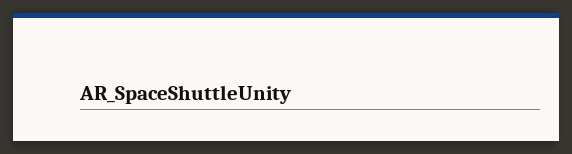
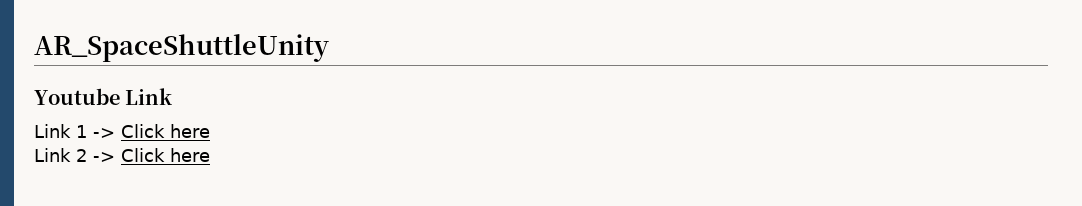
+ Youtube Link
+ Link 1 -> Click here
+ Link 2 -> Click here

